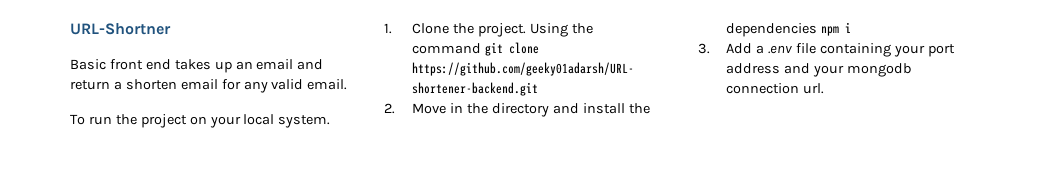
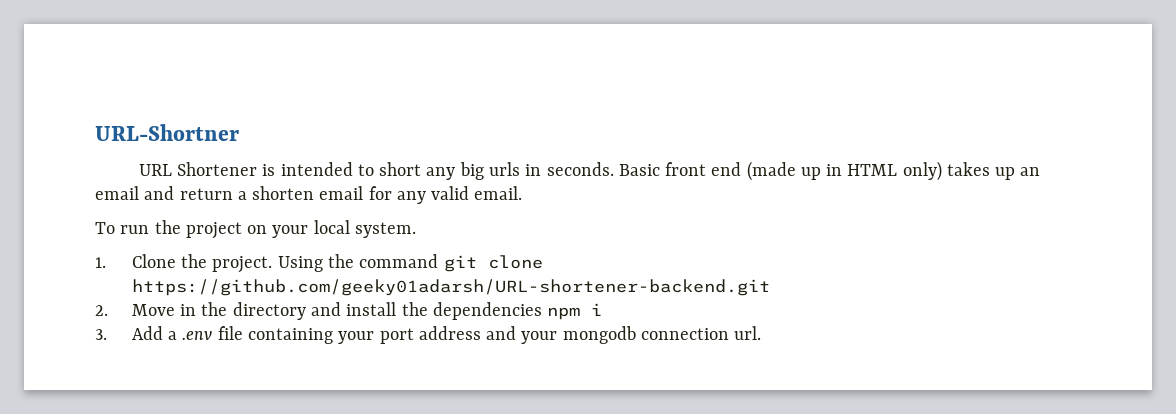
- Basic front end takes up an email and return a shorten email for any valid email.
+ URL Shortener is intended to short any big urls in seconds. Basic front end (made up in HTML only) takes up an email and return a shorten email for any valid email.

